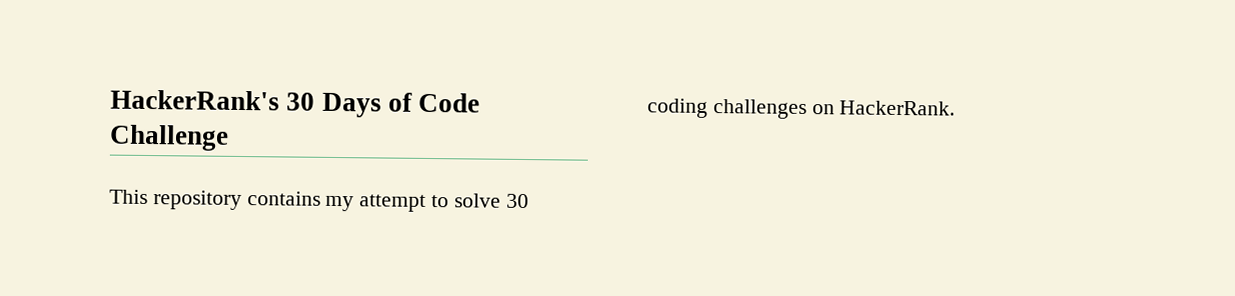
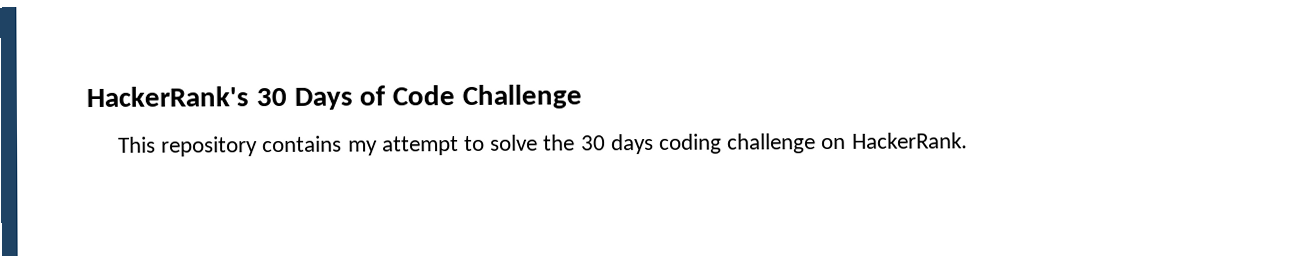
- This repository contains my attempt to solve 30 coding challenges on HackerRank.
+ This repository contains my attempt to solve the 30 days coding challenge on HackerRank.

